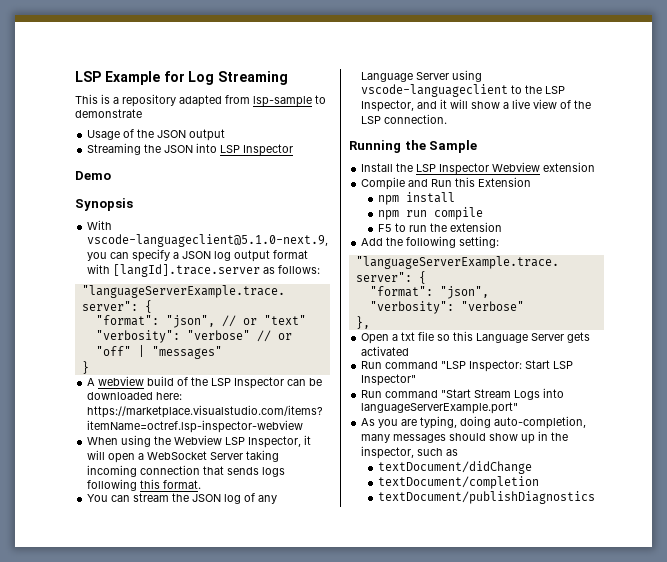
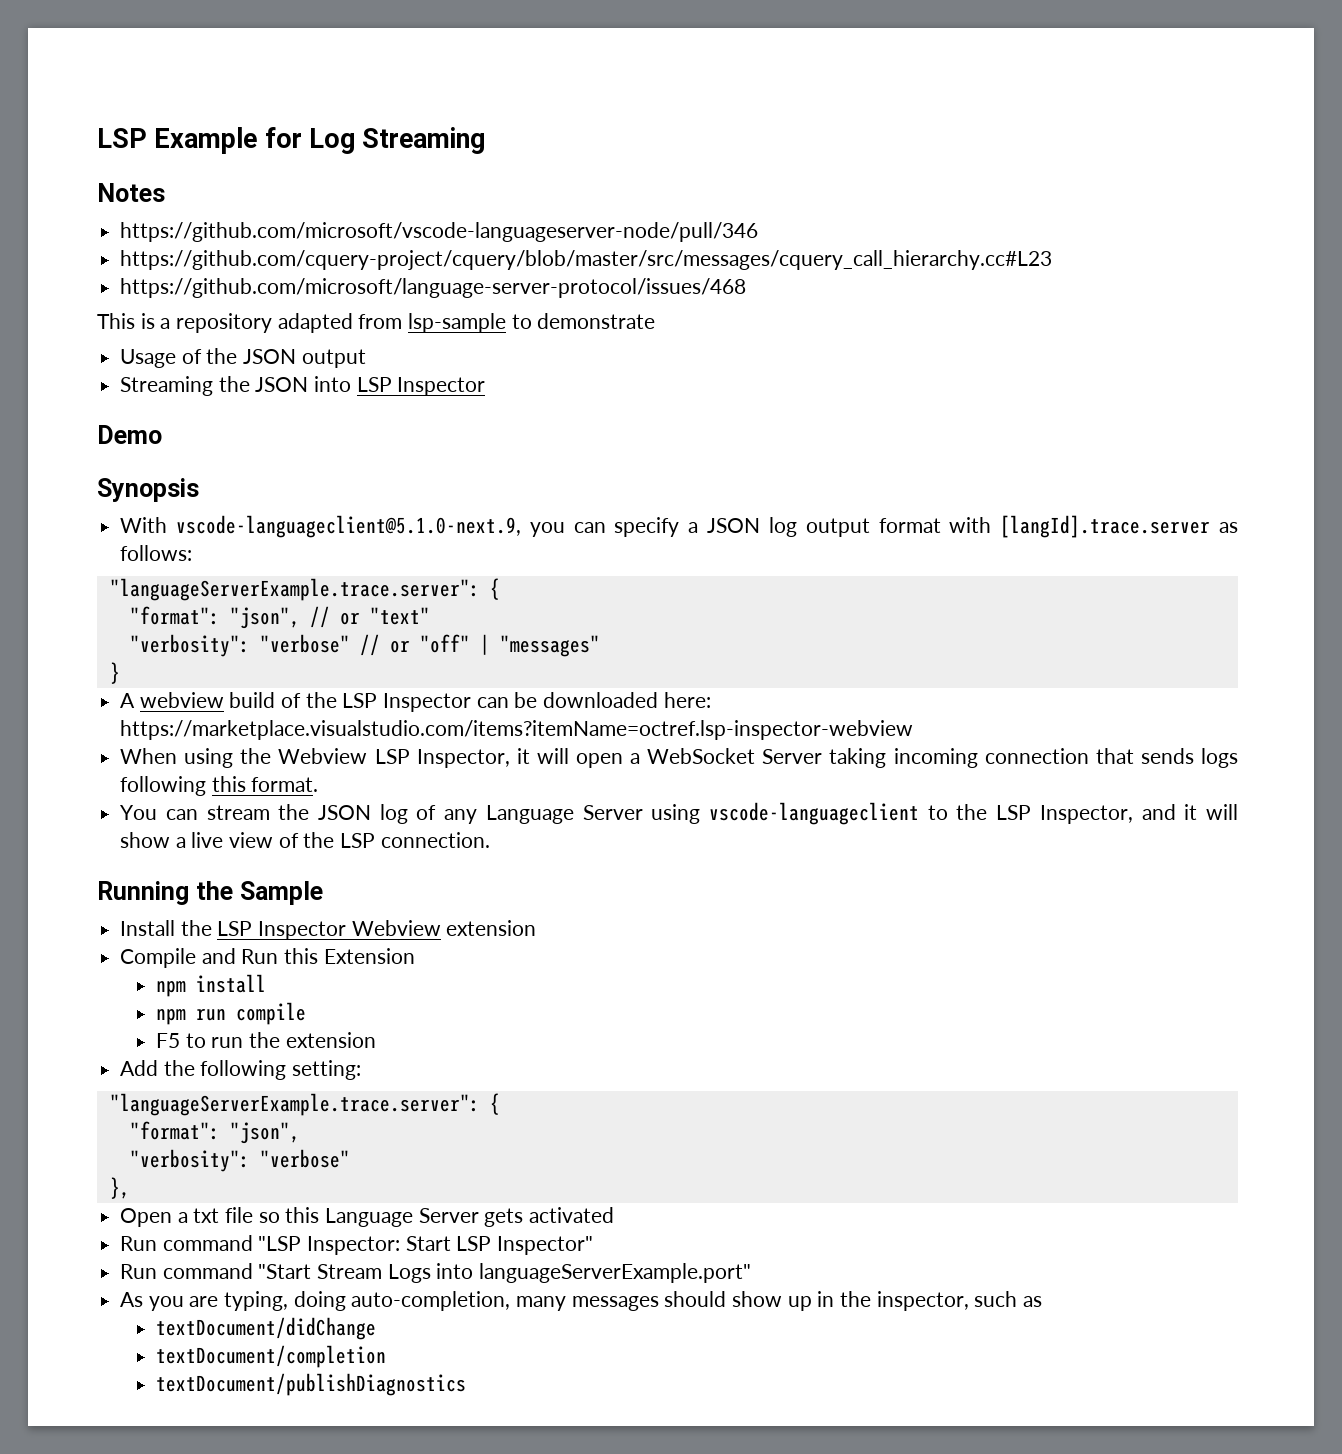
+ Notes
+ https://github.com/microsoft/vscode-languageserver-node/pull/346
+ https://github.com/cquery-project/cquery/blob/master/src/messages/cquery_call_hierarchy.cc#L23
+ https://github.com/microsoft/language-server-protocol/issues/468

